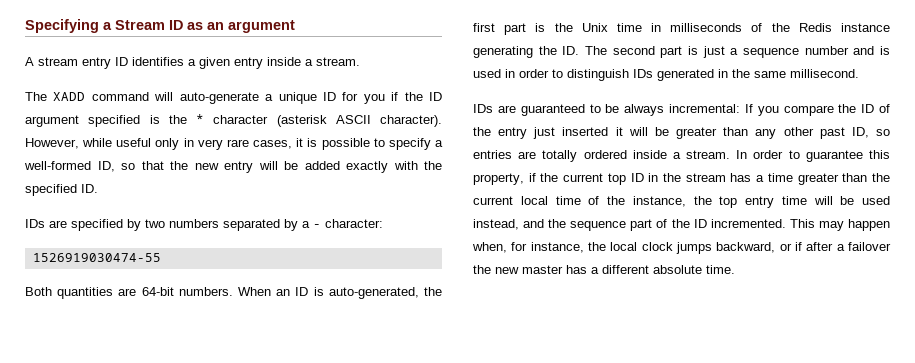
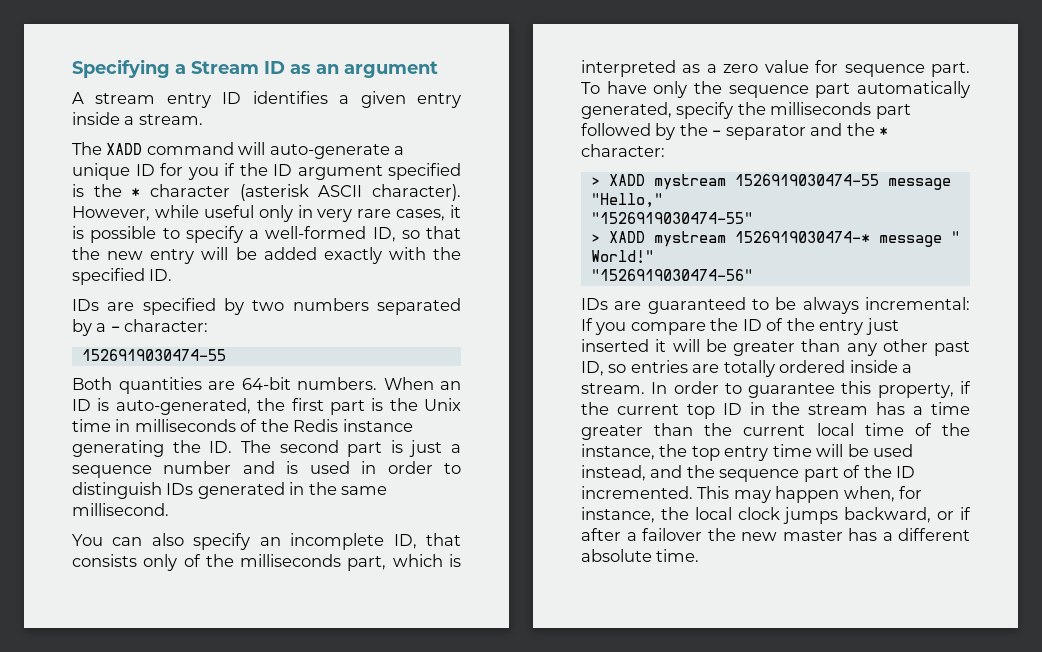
+ You can also specify an incomplete ID, that consists only of the milliseconds part, which is interpreted as a zero value for sequence part. To have only the sequence part automatically generated, specify the milliseconds part followed by the - separator and the * character:
+ > XADD mystream 1526919030474-55 message "Hello,"
+ "1526919030474-55"
+ > XADD mystream 1526919030474-* message " World!"
+ "1526919030474-56"

